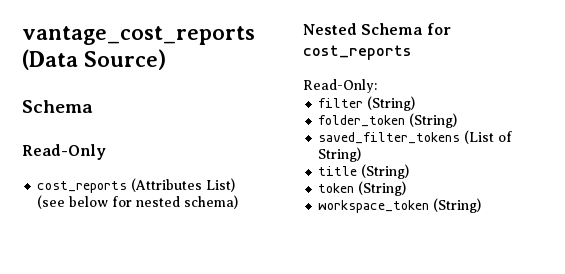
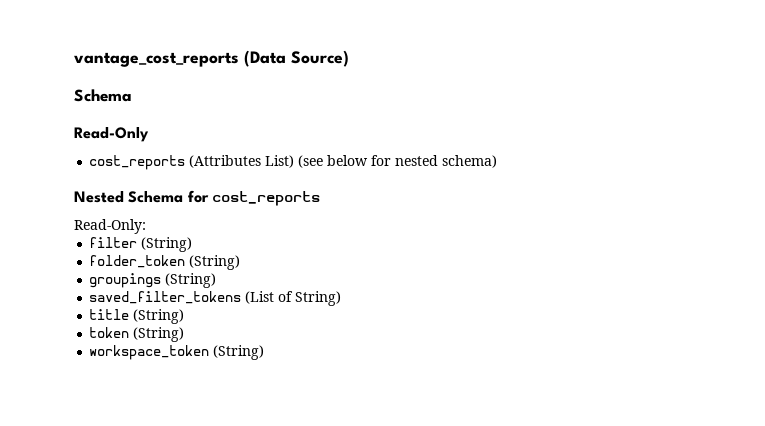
+ groupings (String)

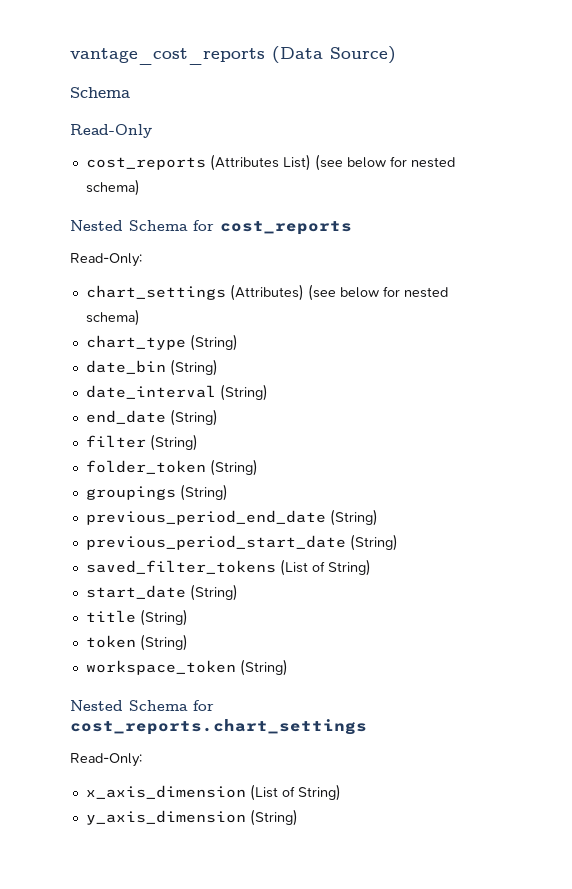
+ chart_settings (Attributes) (see below for nested schema)
+ chart_type (String)
+ date_bin (String)
+ date_interval (String)
+ end_date (String)
+ previous_period_end_date (String)
+ previous_period_start_date (String)
+ start_date (String)
+ Nested Schema for cost_reports.chart_settings
+ Read-Only:
+ x_axis_dimension (List of String)
+ y_axis_dimension (String)

